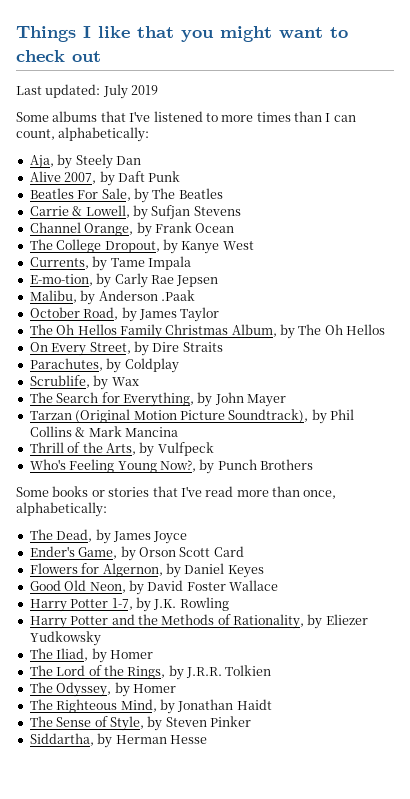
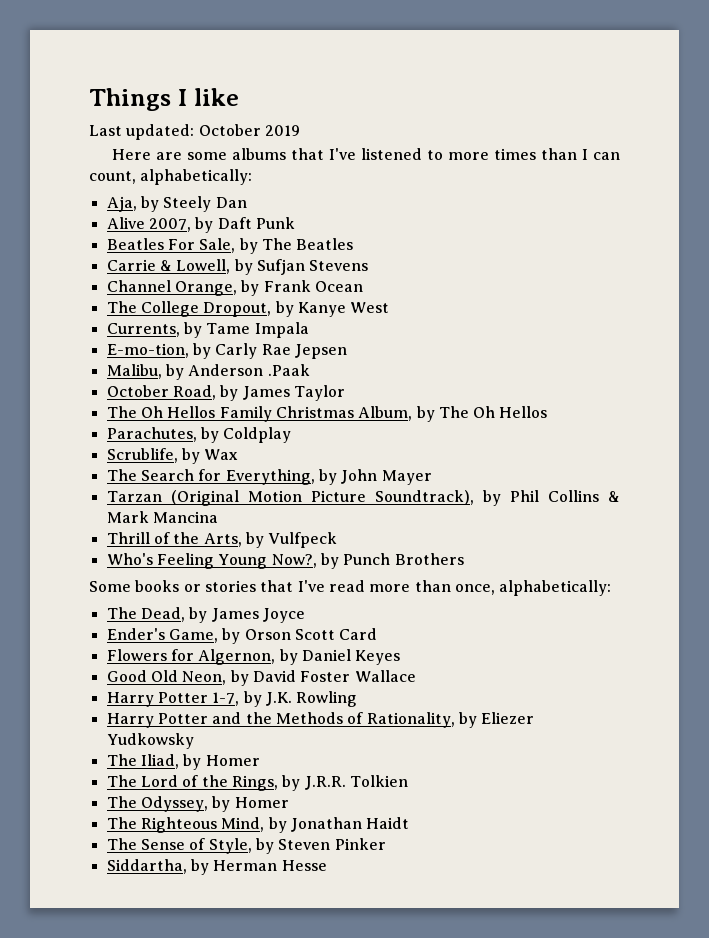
- Things I like that you might want to check out
+ Things I like
- Last updated: July 2019
+ Last updated: October 2019
- Some albums that I've listened to more times than I can count, alphabetically:
+ Here are some albums that I've listened to more times than I can count, alphabetically:
- On Every Street, by Dire Straits

